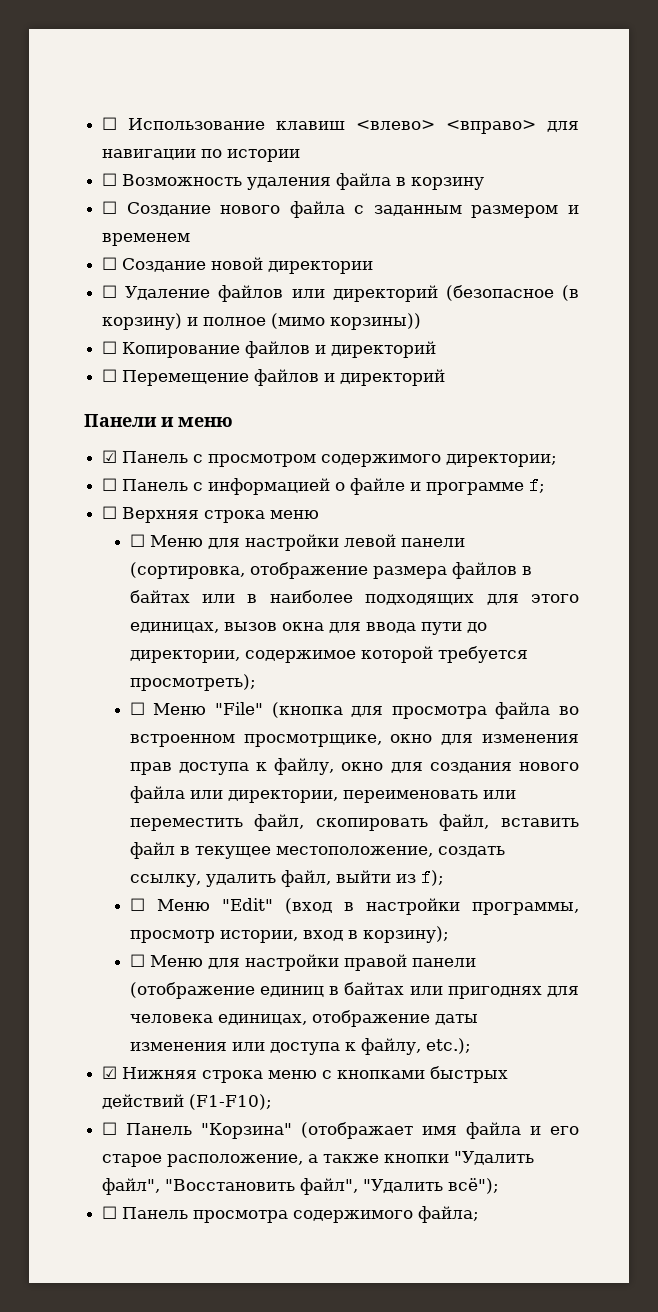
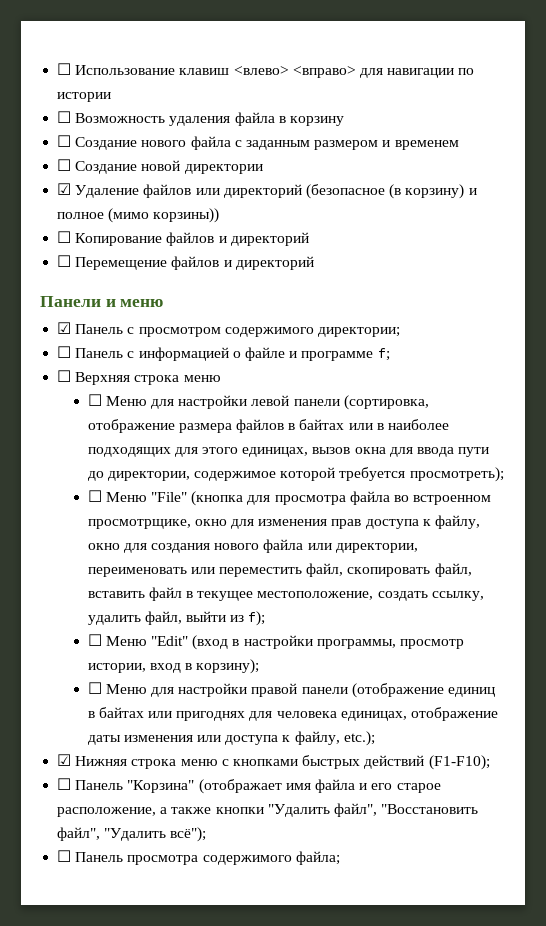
- ☐ Удаление файлов или директорий (безопасное (в корзину) и полное (мимо корзины))
+ ☑ Удаление файлов или директорий (безопасное (в корзину) и полное (мимо корзины))

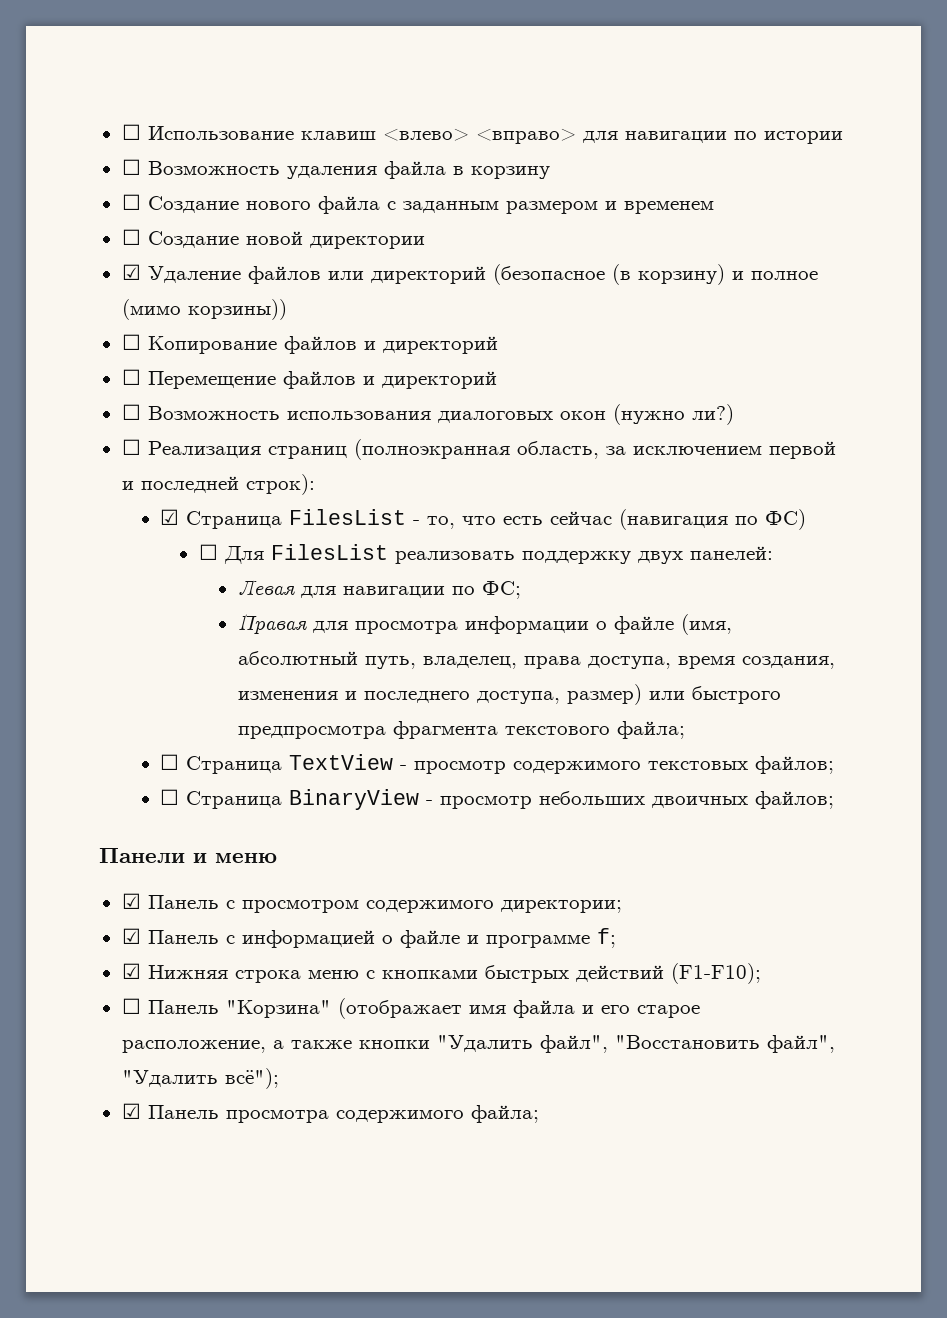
+ ☐ Возможность использования диалоговых окон (нужно ли?)
+ ☐ Реализация страниц (полноэкранная область, за исключением первой и последней строк):
+ ☑ Страница FilesList - то, что есть сейчас (навигация по ФС)
+ ☐ Для FilesList реализовать поддержку двух панелей:
+ Левая для навигации по ФС;
+ Правая для просмотра информации о файле (имя, абсолютный путь, владелец, права доступа, время создания, изменения и последнего доступа, размер) или быстрого предпросмотра фрагмента текстового файла;
+ ☐ Страница TextView - просмотр содержимого текстовых файлов;
+ ☐ Страница BinaryView - просмотр небольших двоичных файлов;
- ☐ Панель с информацией о файле и программе f;
+ ☑ Панель с информацией о файле и программе f;
- ☐ Верхняя строка меню
- ☐ Меню для настройки левой панели (сортировка, отображение размера файлов в байтах или в наиболее подходящих для этого единицах, вызов окна для ввода пути до директории, содержимое которой требуется просмотреть);
- ☐ Меню "File" (кнопка для просмотра файла во встроенном просмотрщике, окно для изменения прав доступа к файлу, окно для создания нового файла или директории, переименовать или переместить файл, скопировать файл, вставить файл в текущее местоположение, создать ссылку, удалить файл, выйти из f);
- ☐ Меню "Edit" (вход в настройки программы, просмотр истории, вход в корзину);
- ☐ Меню для настройки правой панели (отображение единиц в байтах или пригоднях для человека единицах, отображение даты изменения или доступа к файлу, etc.);
- ☐ Панель просмотра содержимого файла;
+ ☑ Панель просмотра содержимого файла;

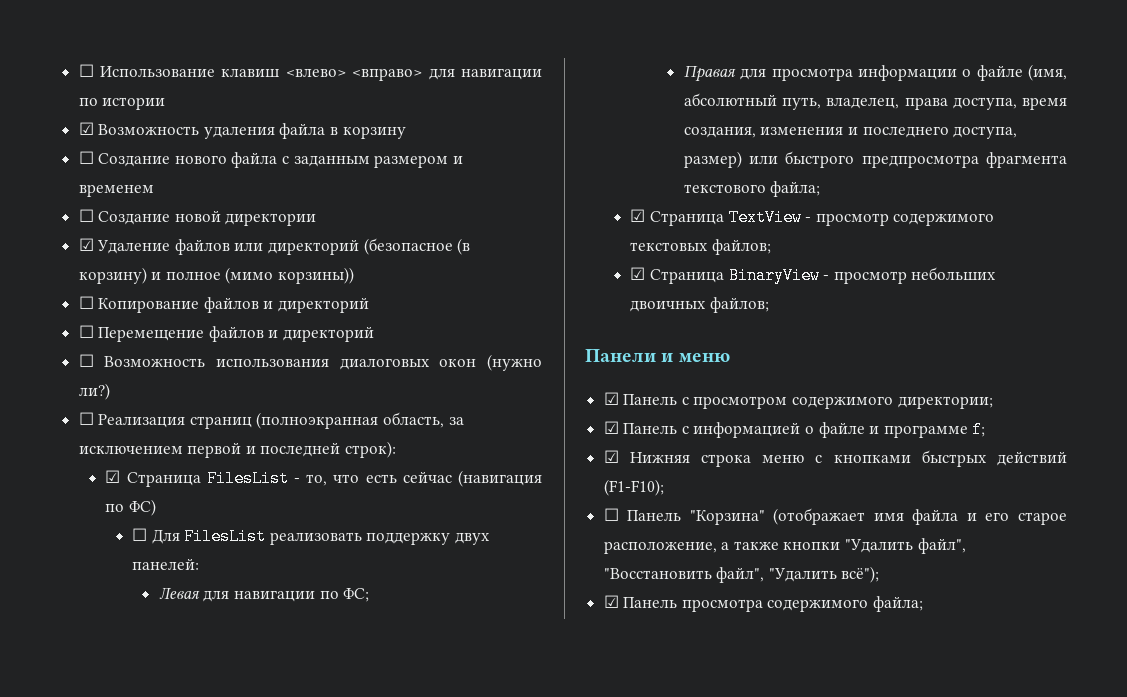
- ☐ Возможность удаления файла в корзину
+ ☑ Возможность удаления файла в корзину
- ☐ Страница TextView - просмотр содержимого текстовых файлов;
+ ☑ Страница TextView - просмотр содержимого текстовых файлов;
- ☐ Страница BinaryView - просмотр небольших двоичных файлов;
+ ☑ Страница BinaryView - просмотр небольших двоичных файлов;

